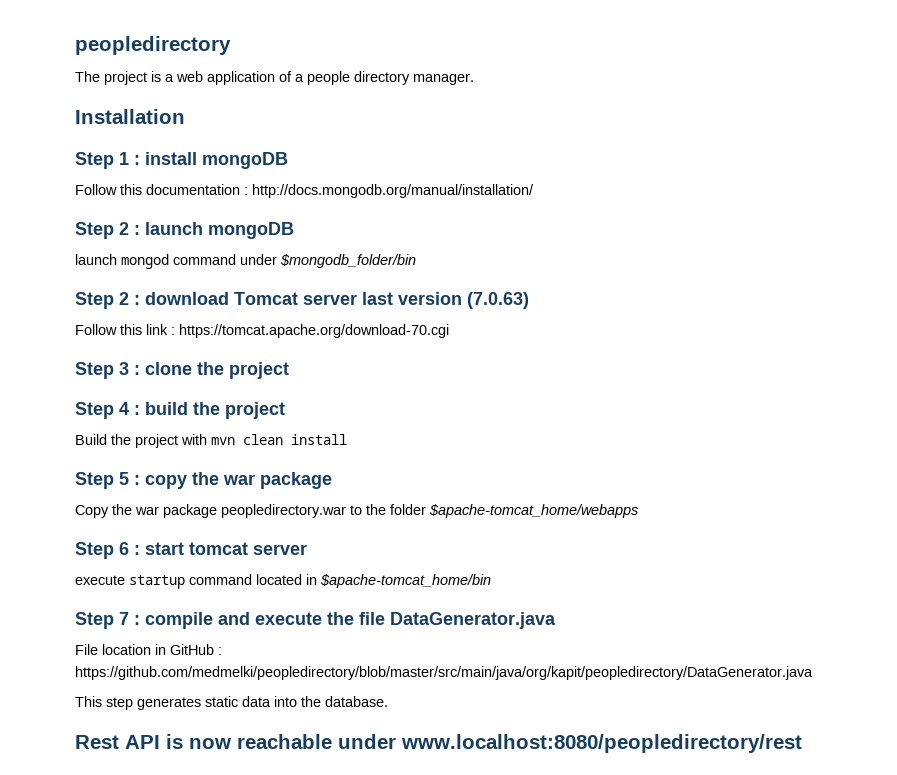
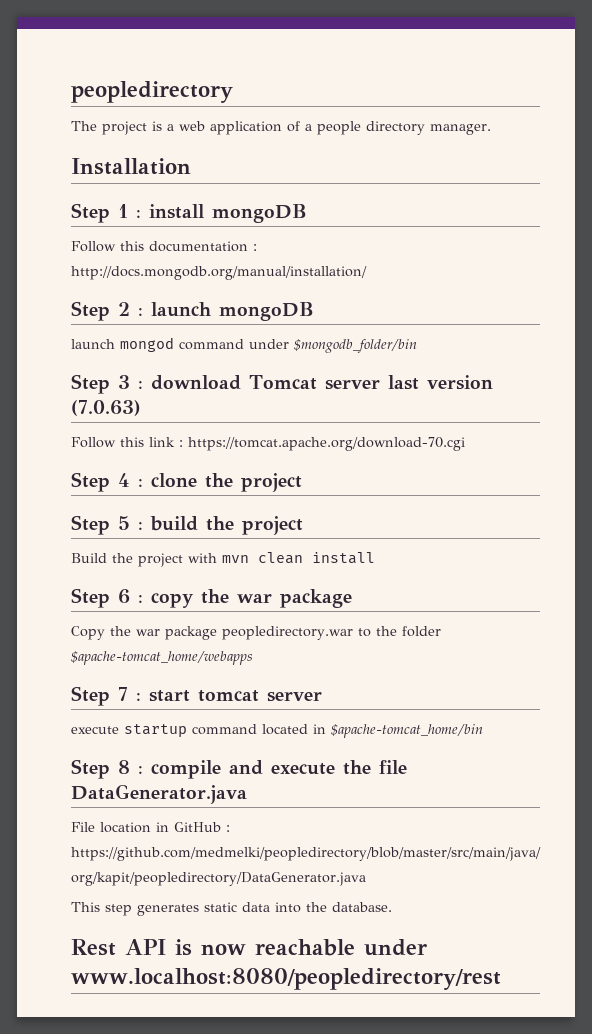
- Step 2 : download Tomcat server last version (7.0.63)
+ Step 3 : download Tomcat server last version (7.0.63)
- Step 3 : clone the project
+ Step 4 : clone the project
- Step 4 : build the project
+ Step 5 : build the project
- Step 5 : copy the war package
+ Step 6 : copy the war package
- Step 6 : start tomcat server
+ Step 7 : start tomcat server
- Step 7 : compile and execute the file DataGenerator.java
+ Step 8 : compile and execute the file DataGenerator.java

